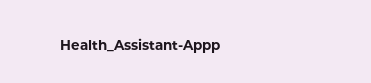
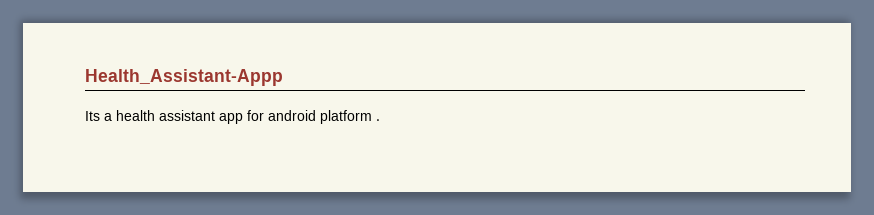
+ Its a health assistant app for android platform .

